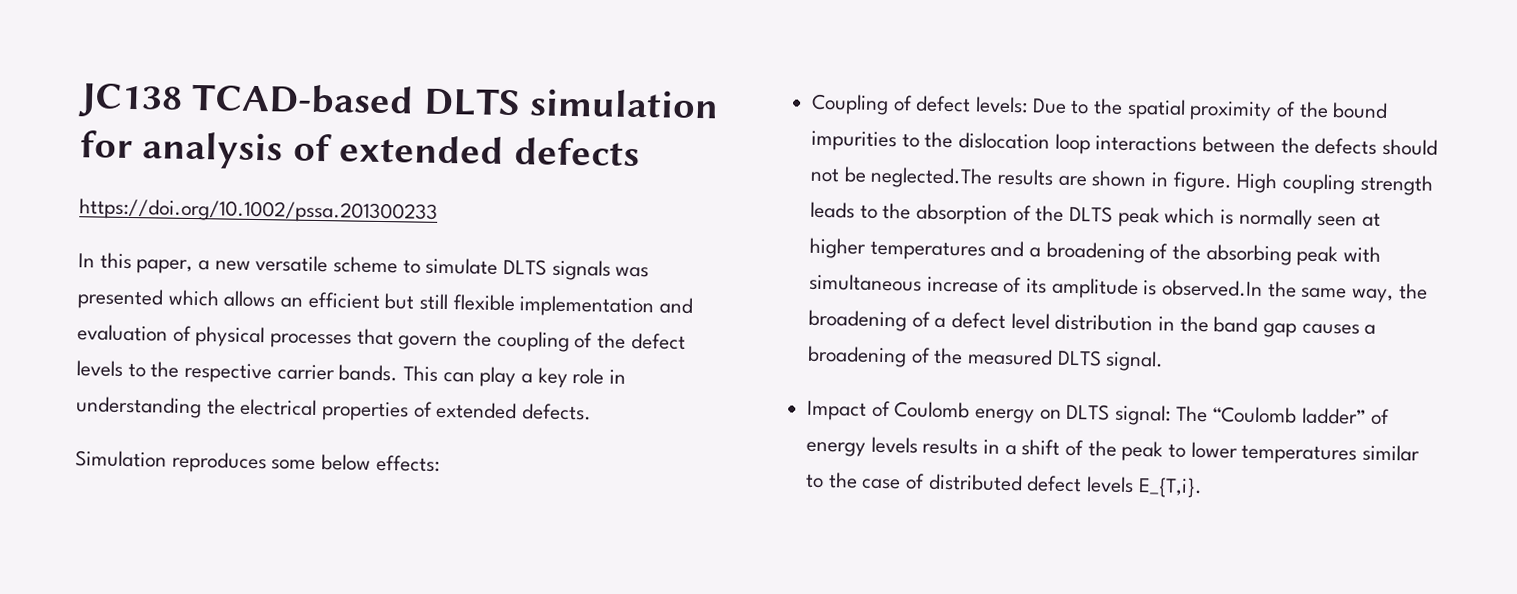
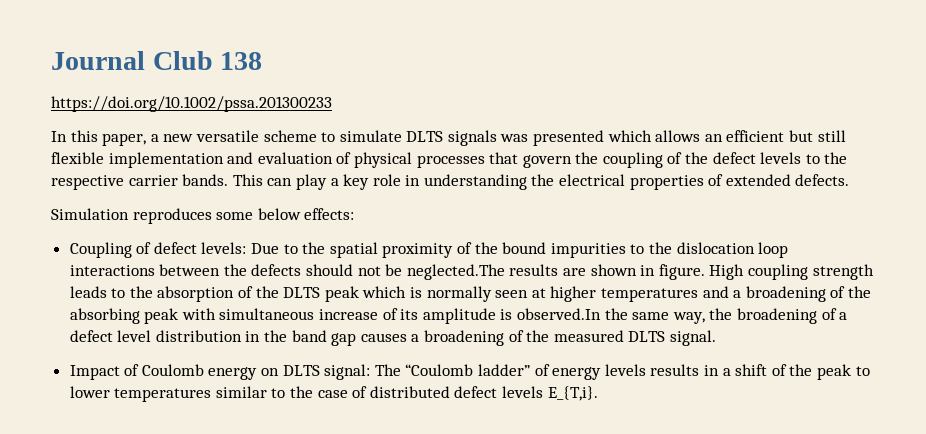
- JC138 TCAD-based DLTS simulation for analysis of extended defects
+ Journal Club 138

